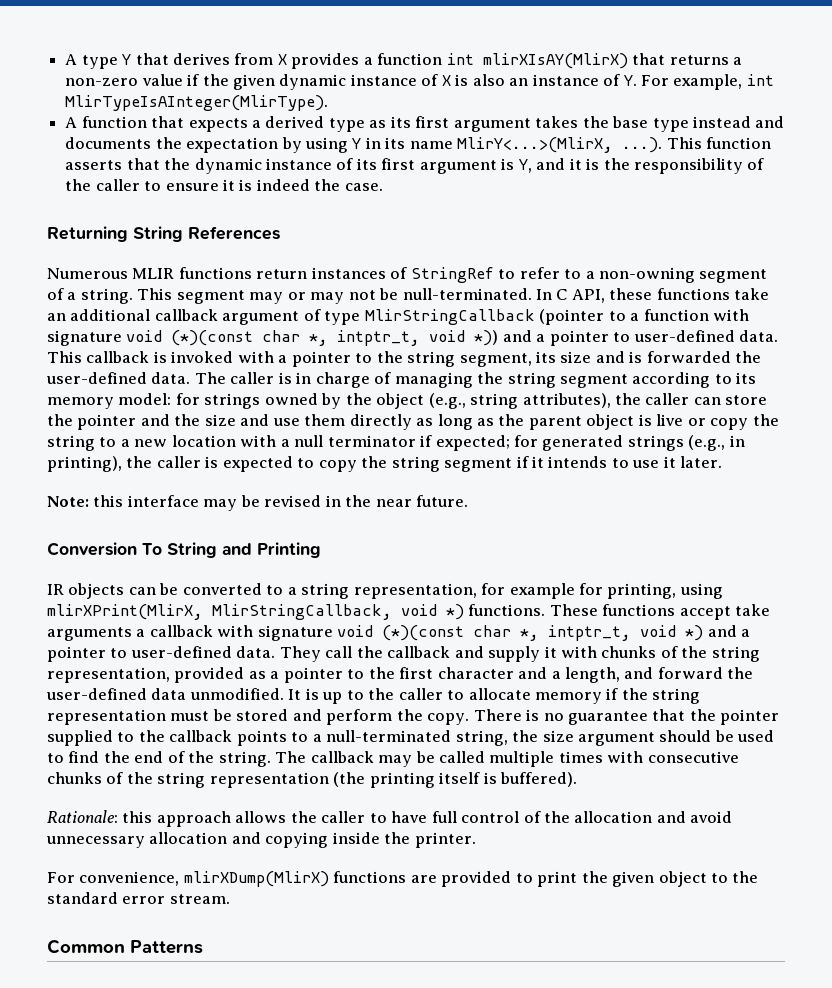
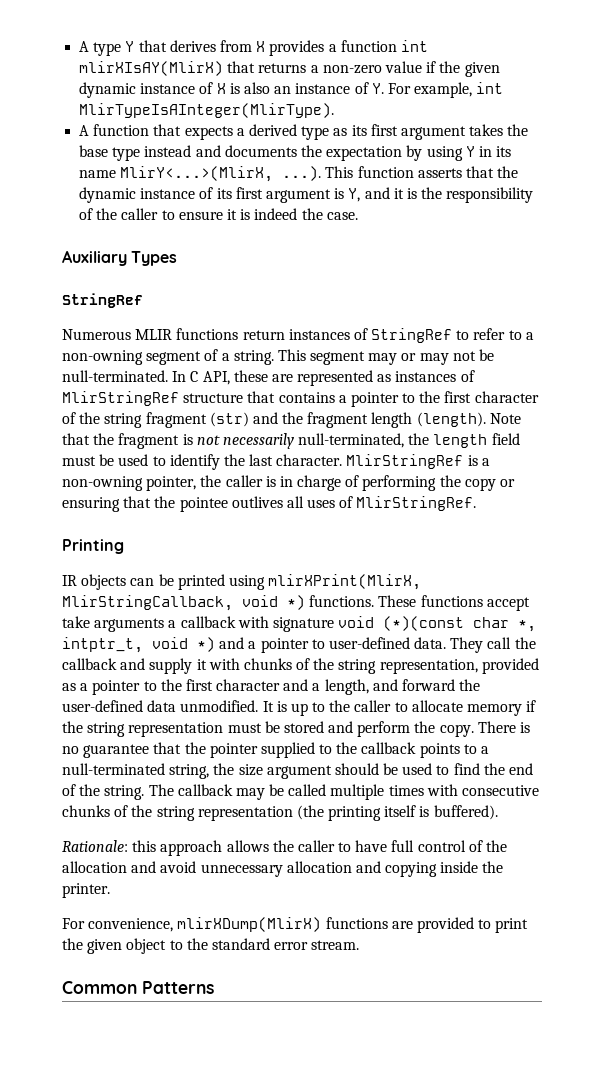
- Returning String References
+ Auxiliary Types
+ StringRef
- In C API, these functions take an additional callback argument of type MlirStringCallback (pointer to a function with signature void (*)(const char *, intptr_t, void *)) and a pointer to user-defined data. This callback is invoked with a pointer to the string segment, its size and is forwarded the user-defined data. The caller is in charge of managing the string segment according to its memory model: for strings owned by the object (e.g., string attributes), the caller can store the pointer and the size and use them directly as long as the parent object is live or copy the string to a new location with a null terminator if expected; for generated strings (e.g., in printing), the caller is expected to copy the string segment if it intends to use it later.
- Note: this interface may be revised in the near future.
- Conversion To String and Printing
+ In C API, these are represented as instances of MlirStringRef structure that contains a pointer to the first character of the string fragment (str) and the fragment length (length). Note that the fragment is not necessarily null-terminated, the length field must be used to identify the last character. MlirStringRef is a non-owning pointer, the caller is in charge of performing the copy or ensuring that the pointee outlives all uses of MlirStringRef.
+ Printing
- IR objects can be converted to a string representation, for example for printing, using mlirXPrint(MlirX, MlirStringCallback, void *) functions.
+ IR objects can be printed using mlirXPrint(MlirX, MlirStringCallback, void *) functions.

